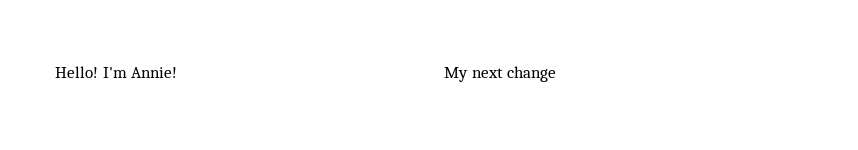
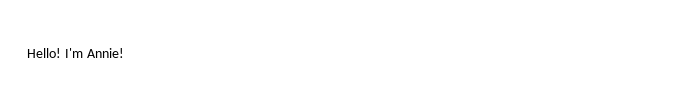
- My next change

